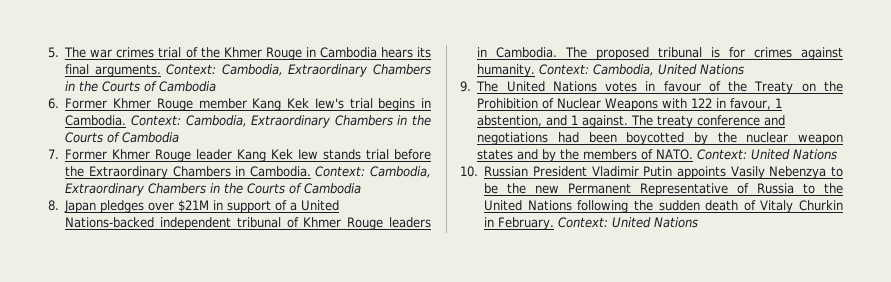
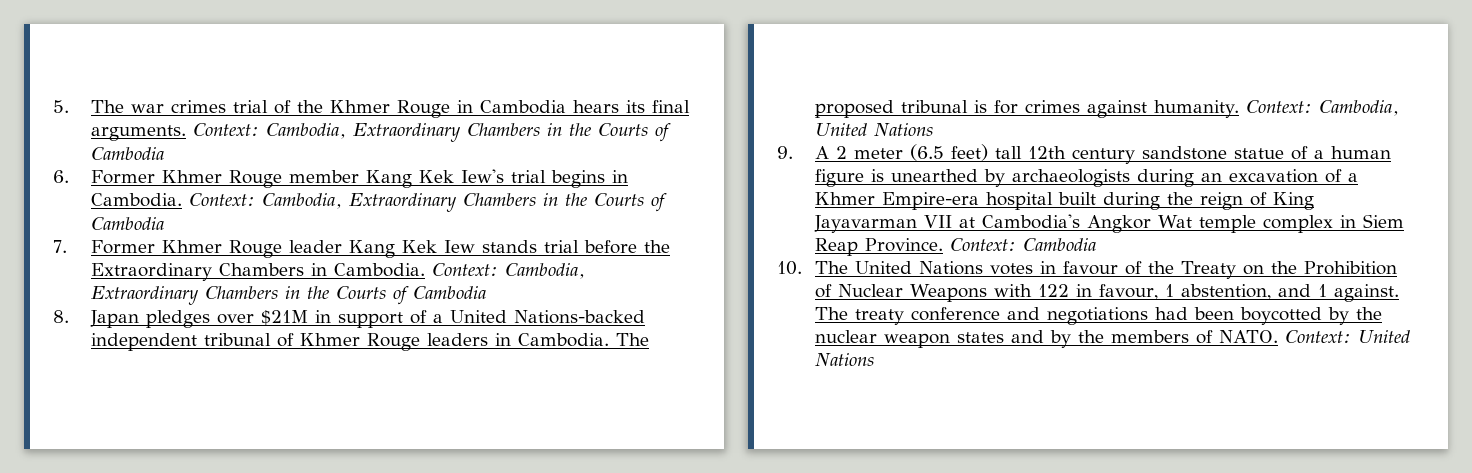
- 9. The United Nations votes in favour of the Treaty on the Prohibition of Nuclear Weapons with 122 in favour, 1 abstention, and 1 against.
+ 9. A 2 meter (6.5 feet) tall 12th century sandstone statue of a human figure is unearthed by archaeologists during an excavation of a Khmer Empire-era hospital built during the reign of King Jayavarman VII at Cambodia's Angkor Wat temple complex in Siem Reap Province. Context: Cambodia
+ 10. The United Nations votes in favour of the Treaty on the Prohibition of Nuclear Weapons with 122 in favour, 1 abstention, and 1 against.
- 10. Russian President Vladimir Putin appoints Vasily Nebenzya to be the new Permanent Representative of Russia to the United Nations following the sudden death of Vitaly Churkin in February. Context: United Nations

